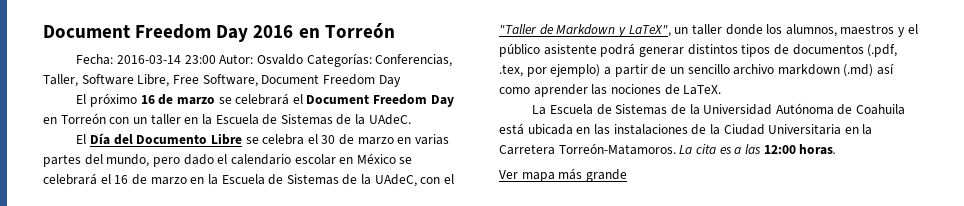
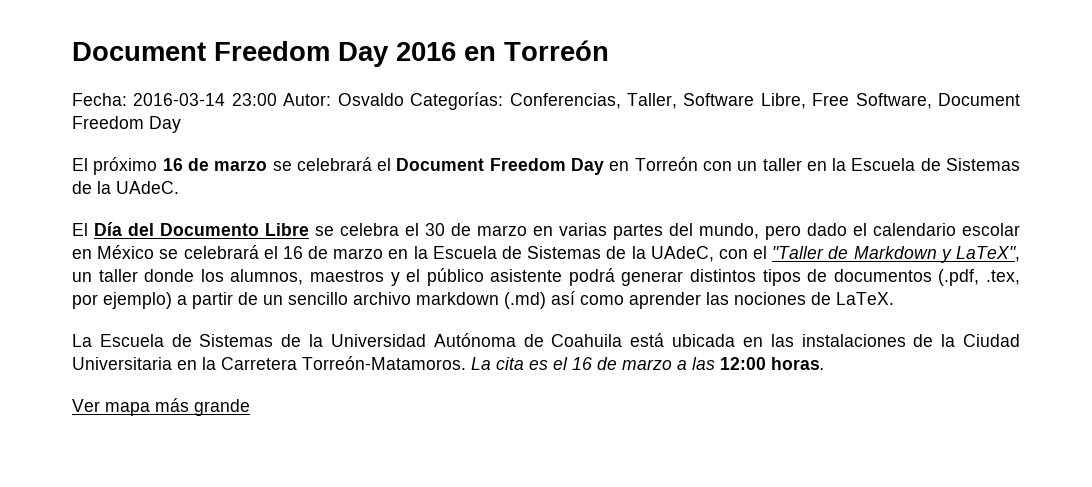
- La cita es a las 12:00 horas.
+ La cita es el 16 de marzo a las 12:00 horas.

